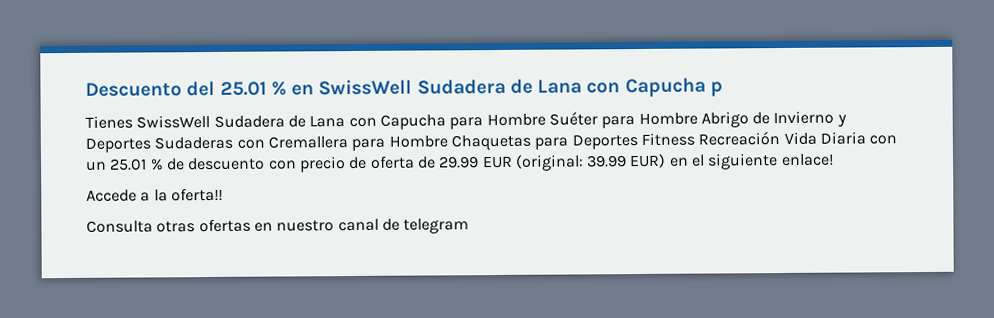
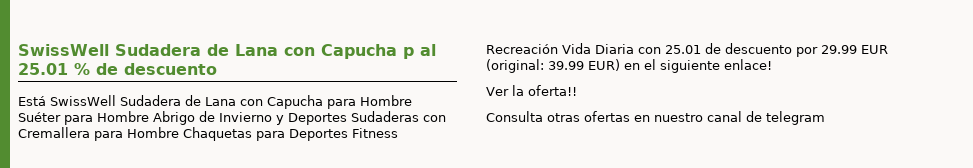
- Descuento del 25.01 % en SwissWell Sudadera de Lana con Capucha p
- Tienes SwissWell Sudadera de Lana con Capucha para Hombre Suéter para Hombre Abrigo de Invierno y Deportes Sudaderas con Cremallera para Hombre Chaquetas para Deportes Fitness Recreación Vida Diaria con un 25.01 % de descuento con precio de oferta de 29.99 EUR (original: 39.99 EUR) en el siguiente enlace!
+ SwissWell Sudadera de Lana con Capucha p al 25.01 % de descuento
+ Está SwissWell Sudadera de Lana con Capucha para Hombre Suéter para Hombre Abrigo de Invierno y Deportes Sudaderas con Cremallera para Hombre Chaquetas para Deportes Fitness Recreación Vida Diaria con 25.01 de descuento por 29.99 EUR (original: 39.99 EUR) en el siguiente enlace!
- Accede a la oferta!!
+ Ver la oferta!!

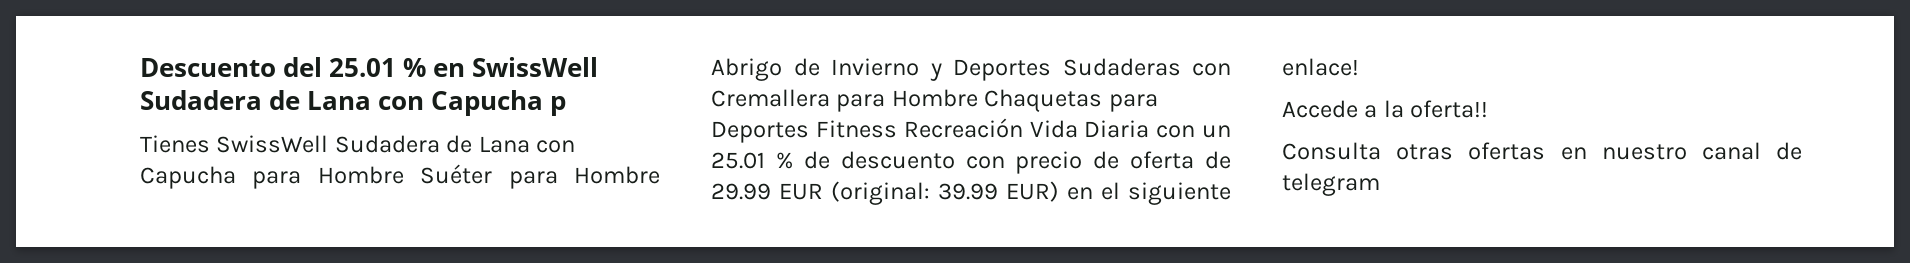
- SwissWell Sudadera de Lana con Capucha p al 25.01 % de descuento
- Está SwissWell Sudadera de Lana con Capucha para Hombre Suéter para Hombre Abrigo de Invierno y Deportes Sudaderas con Cremallera para Hombre Chaquetas para Deportes Fitness Recreación Vida Diaria con 25.01 de descuento por 29.99 EUR (original: 39.99 EUR) en el siguiente enlace!
+ Descuento del 25.01 % en SwissWell Sudadera de Lana con Capucha p
+ Tienes SwissWell Sudadera de Lana con Capucha para Hombre Suéter para Hombre Abrigo de Invierno y Deportes Sudaderas con Cremallera para Hombre Chaquetas para Deportes Fitness Recreación Vida Diaria con un 25.01 % de descuento con precio de oferta de 29.99 EUR (original: 39.99 EUR) en el siguiente enlace!
- Ver la oferta!!
+ Accede a la oferta!!

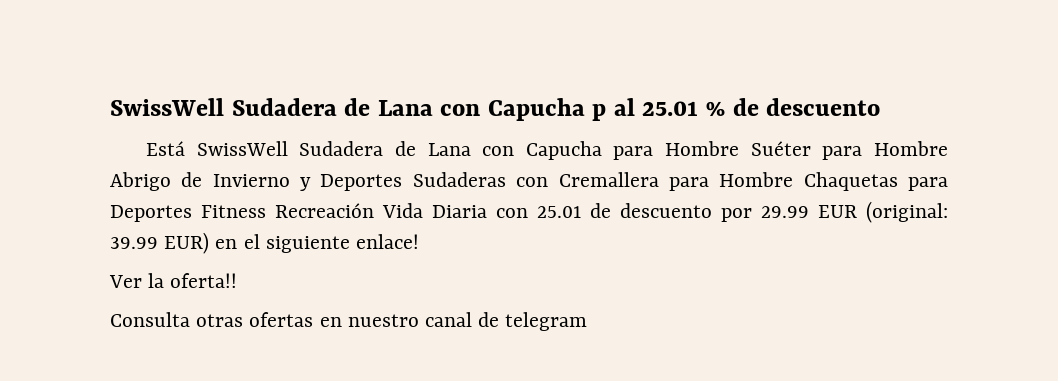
- Descuento del 25.01 % en SwissWell Sudadera de Lana con Capucha p
- Tienes SwissWell Sudadera de Lana con Capucha para Hombre Suéter para Hombre Abrigo de Invierno y Deportes Sudaderas con Cremallera para Hombre Chaquetas para Deportes Fitness Recreación Vida Diaria con un 25.01 % de descuento con precio de oferta de 29.99 EUR (original: 39.99 EUR) en el siguiente enlace!
+ SwissWell Sudadera de Lana con Capucha p al 25.01 % de descuento
+ Está SwissWell Sudadera de Lana con Capucha para Hombre Suéter para Hombre Abrigo de Invierno y Deportes Sudaderas con Cremallera para Hombre Chaquetas para Deportes Fitness Recreación Vida Diaria con 25.01 de descuento por 29.99 EUR (original: 39.99 EUR) en el siguiente enlace!
- Accede a la oferta!!
+ Ver la oferta!!

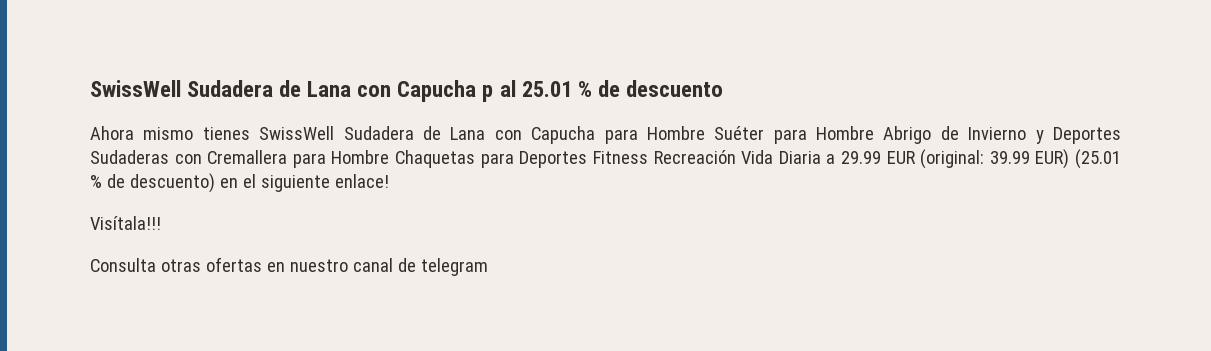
- Está SwissWell Sudadera de Lana con Capucha para Hombre Suéter para Hombre Abrigo de Invierno y Deportes Sudaderas con Cremallera para Hombre Chaquetas para Deportes Fitness Recreación Vida Diaria con 25.01 de descuento por 29.99 EUR (original: 39.99 EUR) en el siguiente enlace!
+ Ahora mismo tienes SwissWell Sudadera de Lana con Capucha para Hombre Suéter para Hombre Abrigo de Invierno y Deportes Sudaderas con Cremallera para Hombre Chaquetas para Deportes Fitness Recreación Vida Diaria a 29.99 EUR (original: 39.99 EUR) (25.01 % de descuento) en el siguiente enlace!
- Ver la oferta!!
+ Visítala!!!

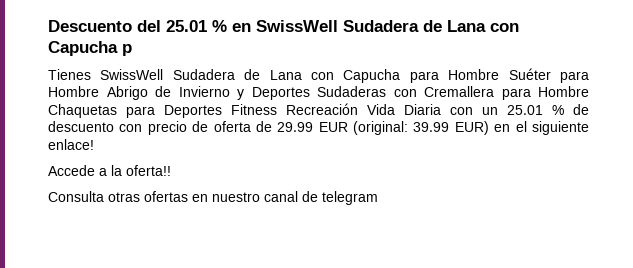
- SwissWell Sudadera de Lana con Capucha p al 25.01 % de descuento
- Ahora mismo tienes SwissWell Sudadera de Lana con Capucha para Hombre Suéter para Hombre Abrigo de Invierno y Deportes Sudaderas con Cremallera para Hombre Chaquetas para Deportes Fitness Recreación Vida Diaria a 29.99 EUR (original: 39.99 EUR) (25.01 % de descuento) en el siguiente enlace!
+ Descuento del 25.01 % en SwissWell Sudadera de Lana con Capucha p
+ Tienes SwissWell Sudadera de Lana con Capucha para Hombre Suéter para Hombre Abrigo de Invierno y Deportes Sudaderas con Cremallera para Hombre Chaquetas para Deportes Fitness Recreación Vida Diaria con un 25.01 % de descuento con precio de oferta de 29.99 EUR (original: 39.99 EUR) en el siguiente enlace!
- Visítala!!!
+ Accede a la oferta!!

